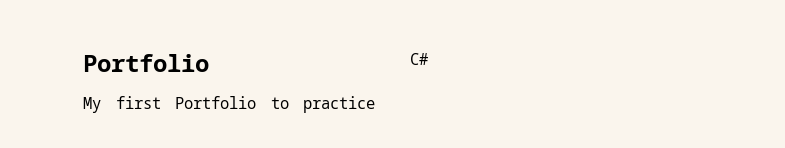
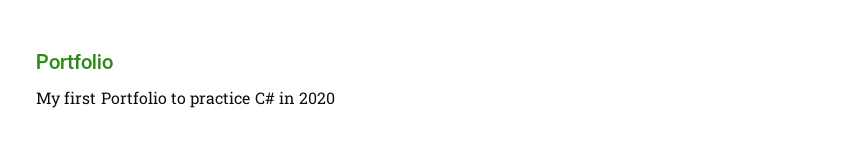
- My first Portfolio to practice C#
+ My first Portfolio to practice C# in 2020

